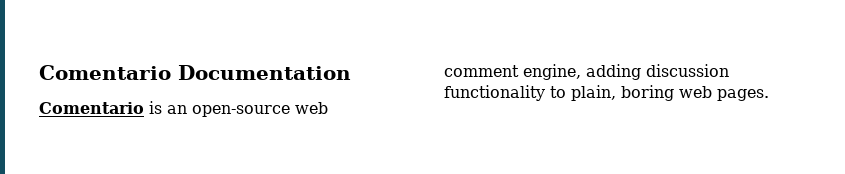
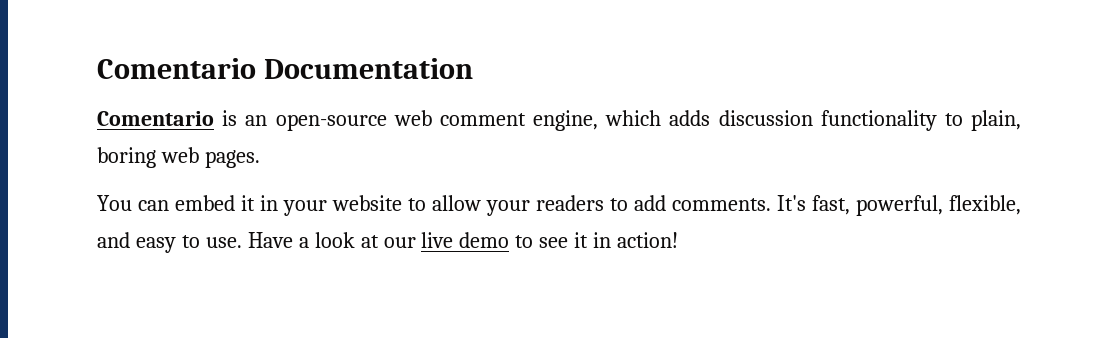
- Comentario is an open-source web comment engine, adding discussion functionality to plain, boring web pages.
+ Comentario is an open-source web comment engine, which adds discussion functionality to plain, boring web pages.
+ You can embed it in your website to allow your readers to add comments. It's fast, powerful, flexible, and easy to use. Have a look at our live demo to see it in action!

